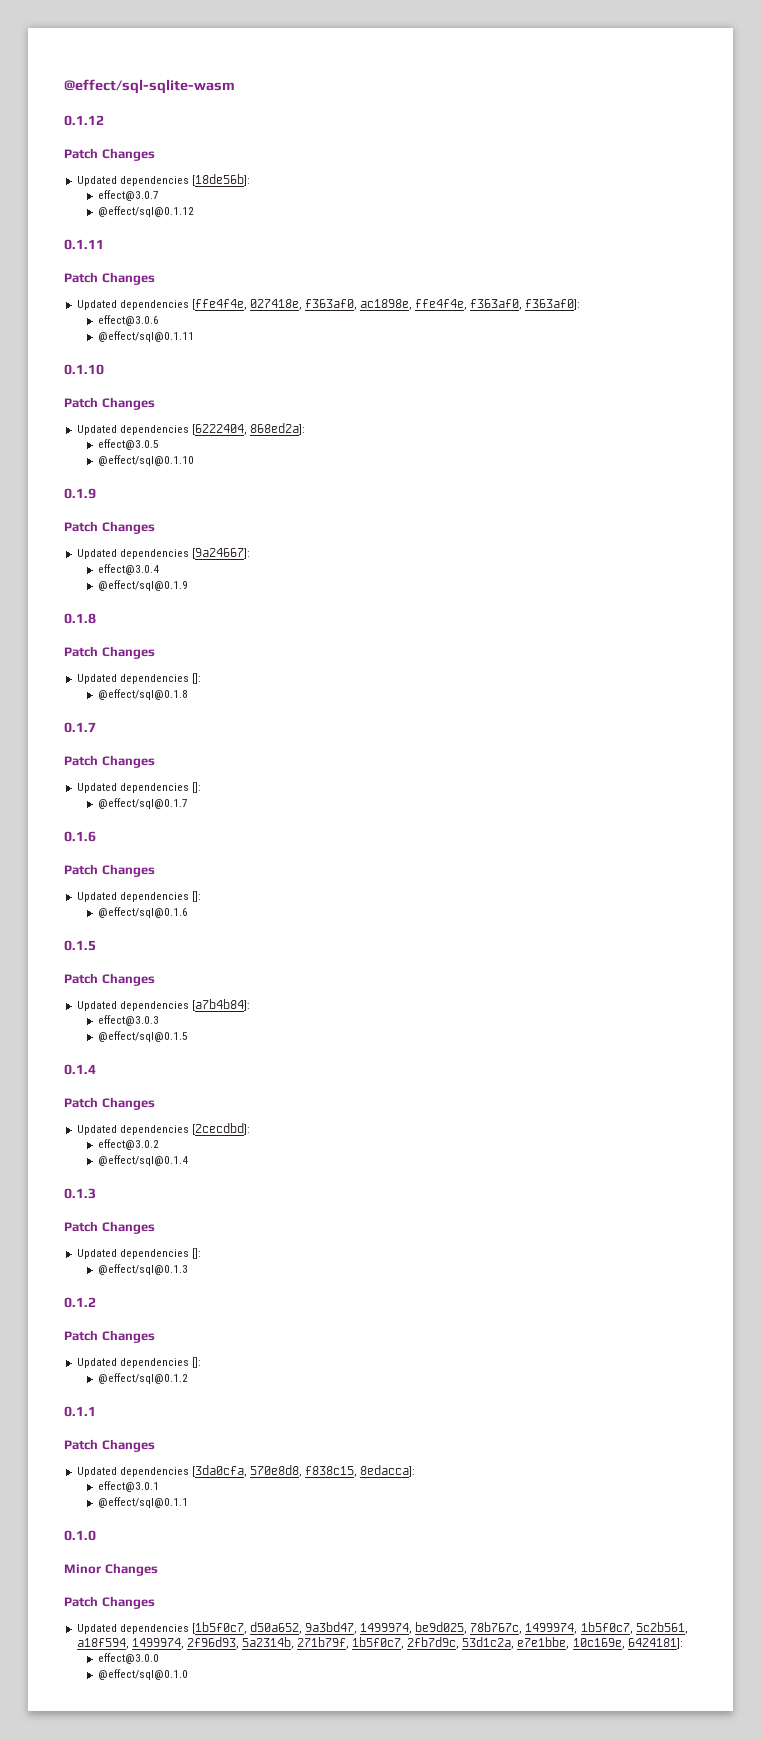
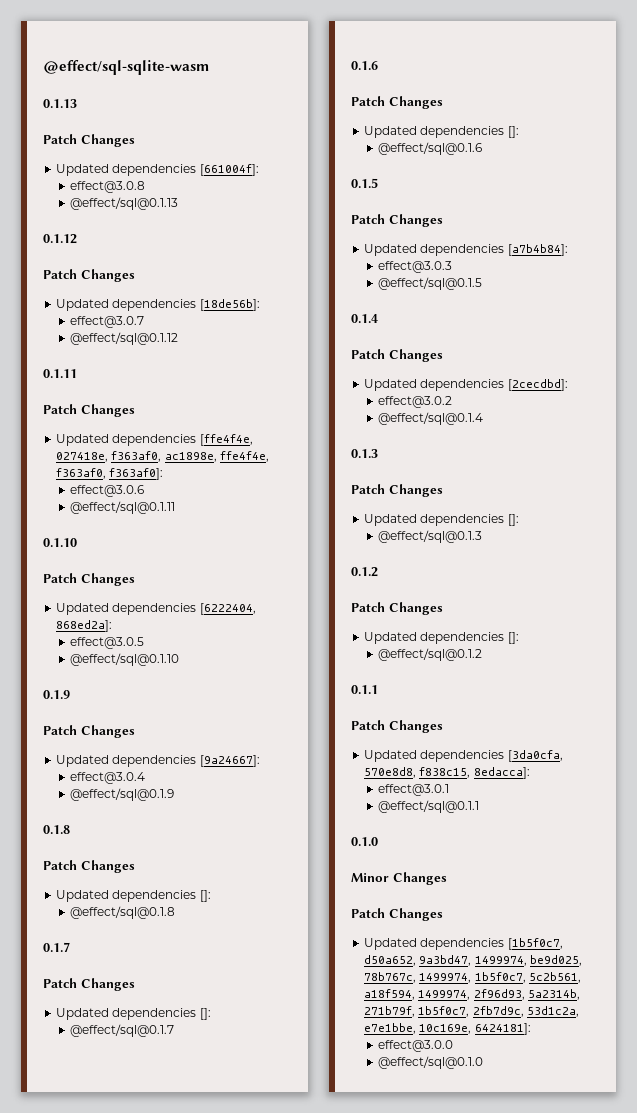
+ 0.1.13
+ Patch Changes
+ Updated dependencies [661004f]:
+ effect@3.0.8
+ @effect/sql@0.1.13

